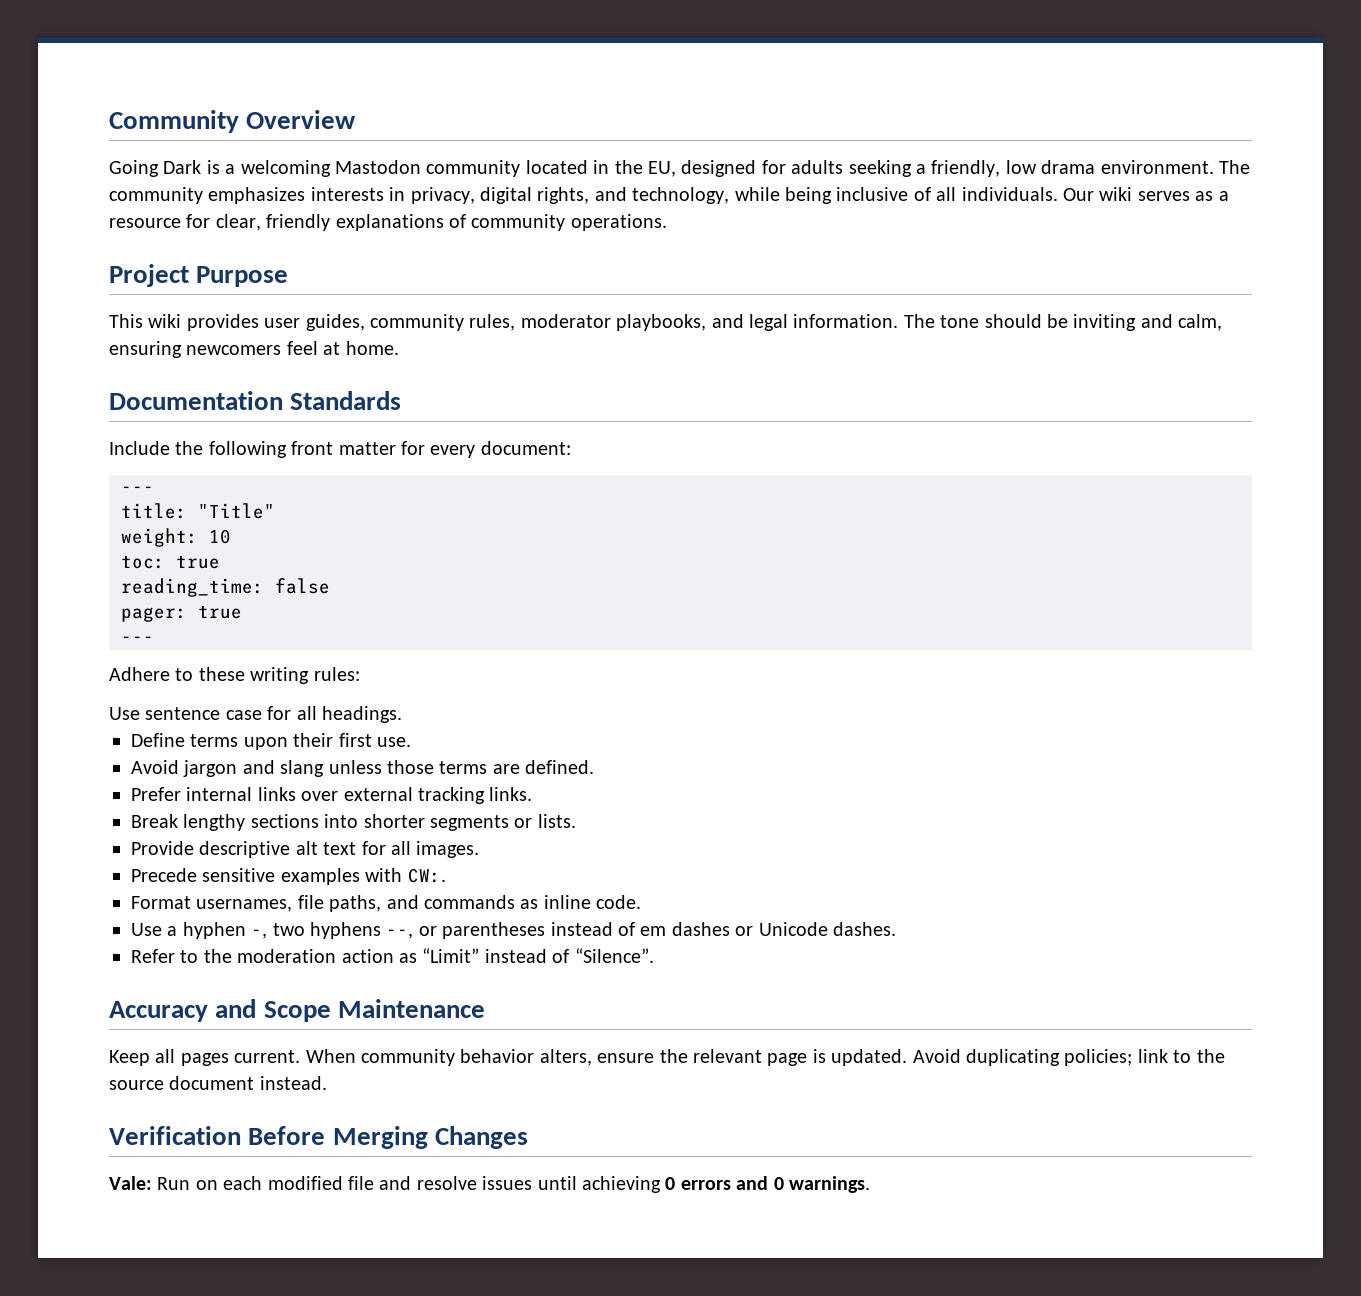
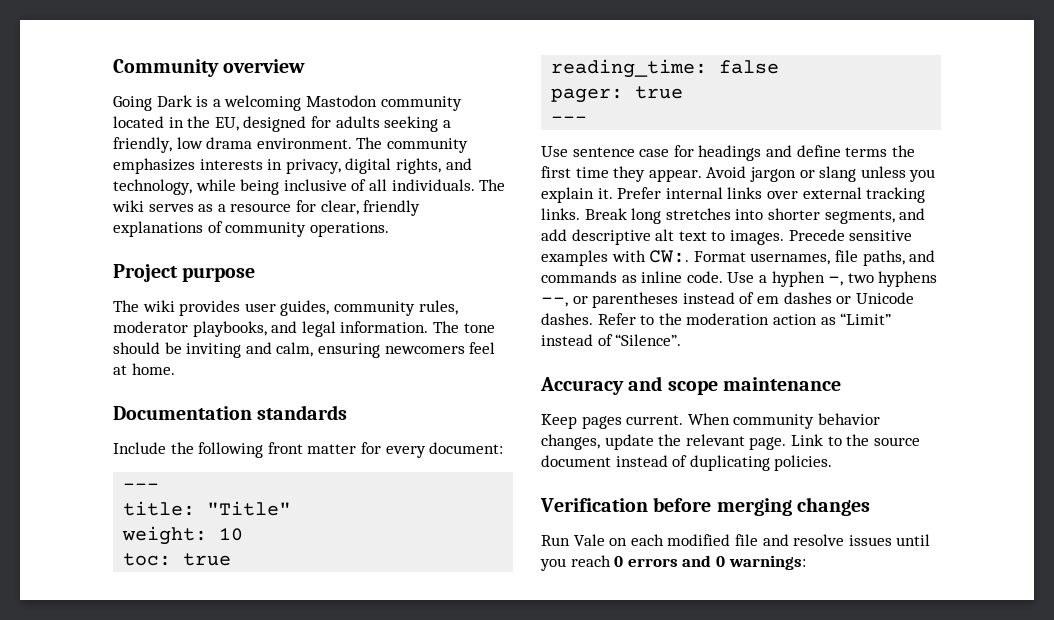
- Community Overview
+ Community overview
- Our wiki serves as a resource for clear, friendly explanations of community operations.
+ The wiki serves as a resource for clear, friendly explanations of community operations.
- Project Purpose
- This wiki provides user guides, community rules, moderator playbooks, and legal information.
+ Project purpose
+ The wiki provides user guides, community rules, moderator playbooks, and legal information.
- Documentation Standards
+ Documentation standards
- Adhere to these writing rules:
- Use sentence case for all headings.
- Define terms upon their first use.
- Avoid jargon and slang unless those terms are defined.
- Prefer internal links over external tracking links.
- Break lengthy sections into shorter segments or lists.
- Provide descriptive alt text for all images.
- Precede sensitive examples with CW:.
- Format usernames, file paths, and commands as inline code.
- Use a hyphen -, two hyphens --, or parentheses instead of em dashes or Unicode dashes.
- Refer to the moderation action as “Limit” instead of “Silence”.
+ Use sentence case for headings and define terms the first time they appear. Avoid jargon or slang unless you explain it. Prefer internal links over external tracking links. Break long stretches into shorter segments, and add descriptive alt text to images. Precede sensitive examples with CW:. Format usernames, file paths, and commands as inline code. Use a hyphen -, two hyphens --, or parentheses instead of em dashes or Unicode dashes. Refer to the moderation action as “Limit” instead of “Silence”.
- Accuracy and Scope Maintenance
+ Accuracy and scope maintenance
- Keep all pages current.
+ Keep pages current.
- When community behavior alters, ensure the relevant page is updated. Avoid duplicating policies; link to the source document instead.
- Verification Before Merging Changes
- Vale: Run on each modified file and resolve issues until achieving 0 errors and 0 warnings.
+ When community behavior changes, update the relevant page. Link to the source document instead of duplicating policies.
+ Verification before merging changes
+ Run Vale on each modified file and resolve issues until you reach 0 errors and 0 warnings:

